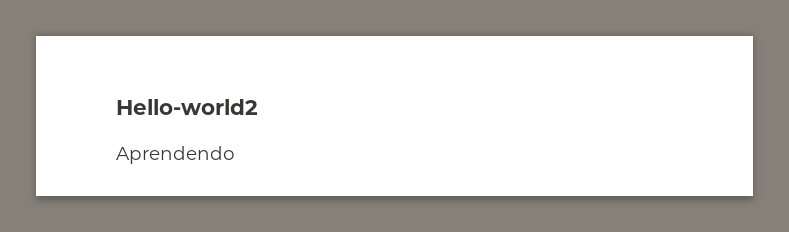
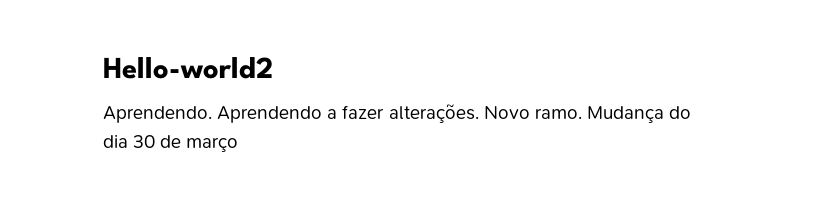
- Aprendendo
+ Aprendendo. Aprendendo a fazer alterações. Novo ramo. Mudança do dia 30 de março

